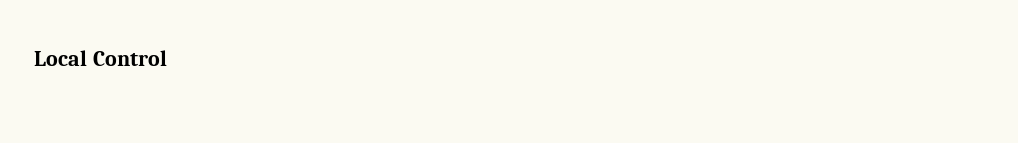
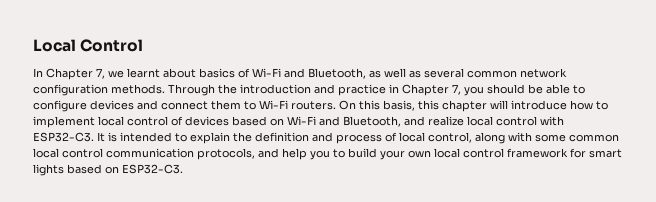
+ In Chapter 7, we learnt about basics of Wi-Fi and Bluetooth, as well as several common network configuration methods. Through the introduction and practice in Chapter 7, you should be able to configure devices and connect them to Wi-Fi routers. On this basis, this chapter will introduce how to implement local control of devices based on Wi-Fi and Bluetooth, and realize local control with ESP32-C3. It is intended to explain the definition and process of local control, along with some common local control communication protocols, and help you to build your own local control framework for smart lights based on ESP32-C3.

